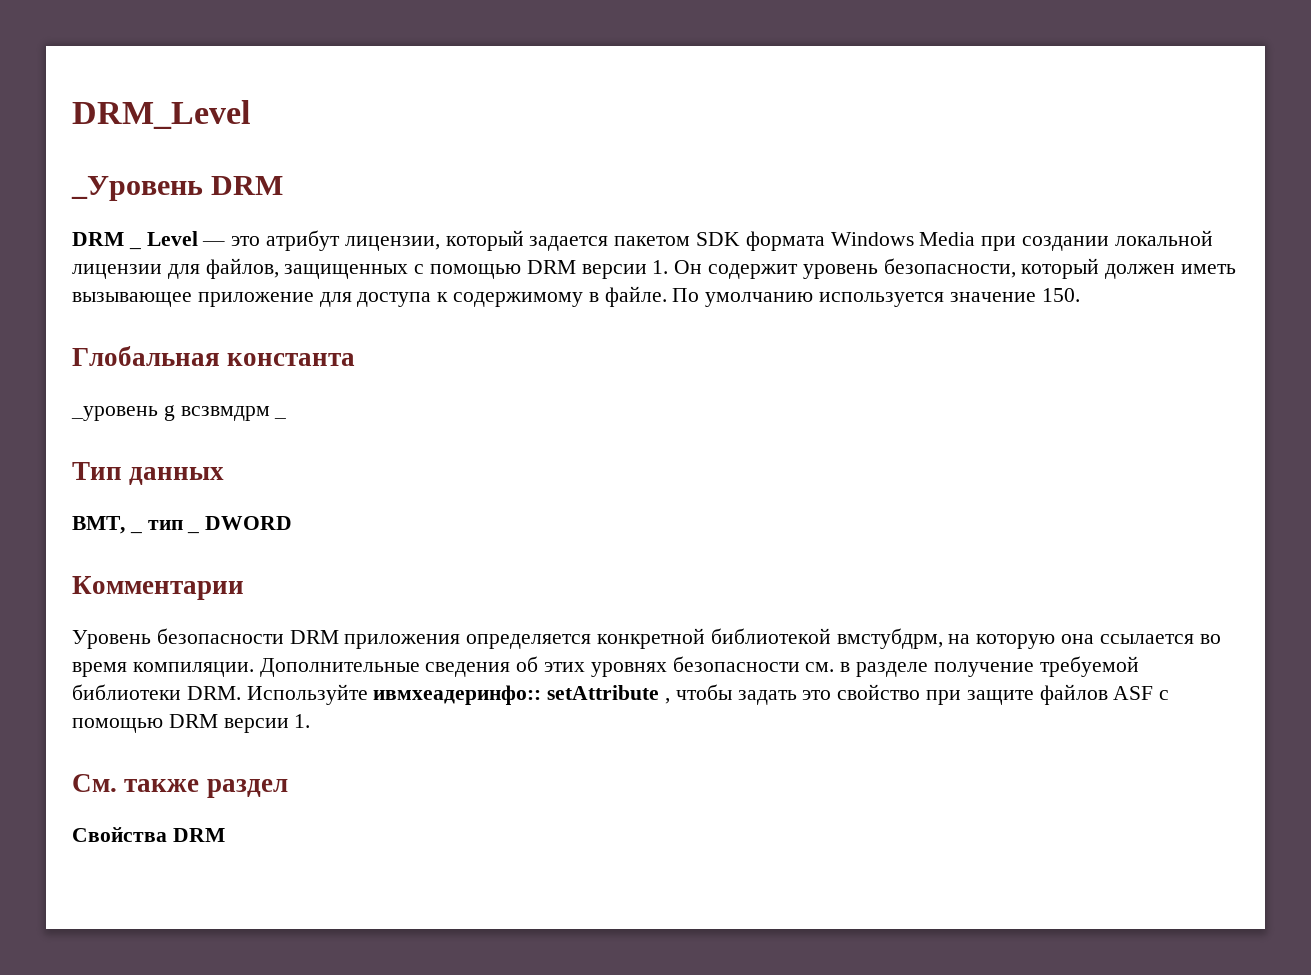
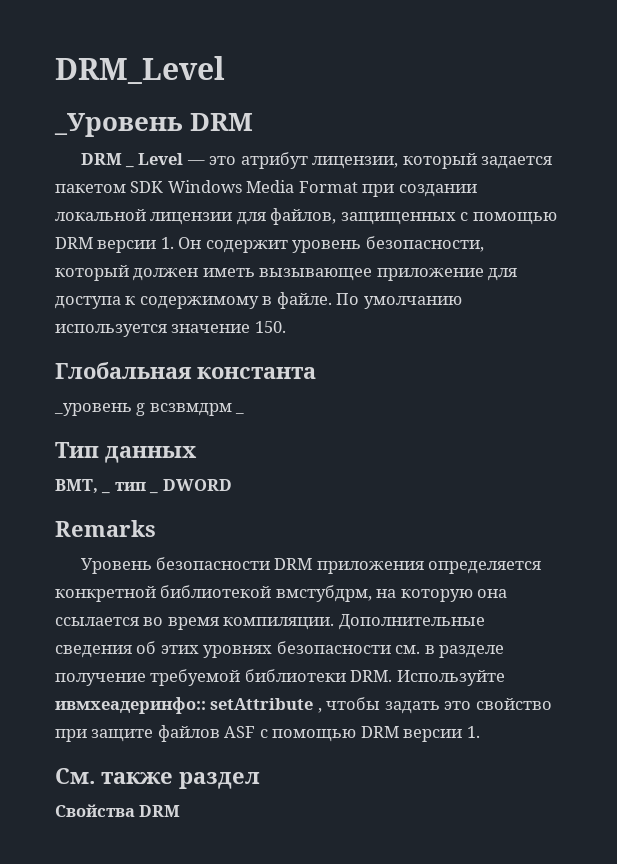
- DRM _ Level — это атрибут лицензии, который задается пакетом SDK формата Windows Media при создании локальной лицензии для файлов, защищенных с помощью DRM версии 1. Он содержит уровень безопасности, который должен иметь вызывающее приложение для доступа к содержимому в файле.
+ DRM _ Level — это атрибут лицензии, который задается пакетом SDK Windows Media Format при создании локальной лицензии для файлов, защищенных с помощью DRM версии 1. Он содержит уровень безопасности, который должен иметь вызывающее приложение для доступа к содержимому в файле.
- Комментарии
+ Remarks

